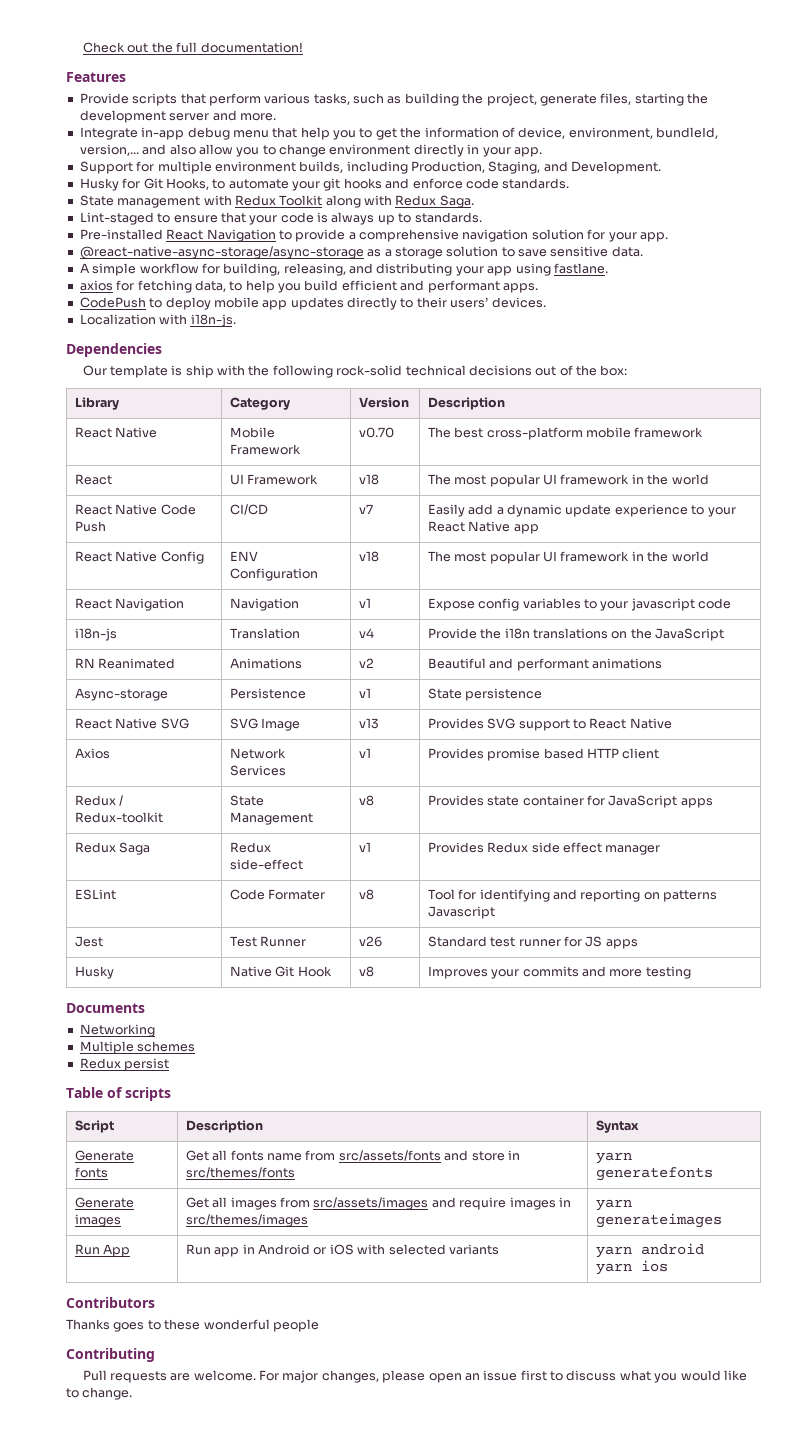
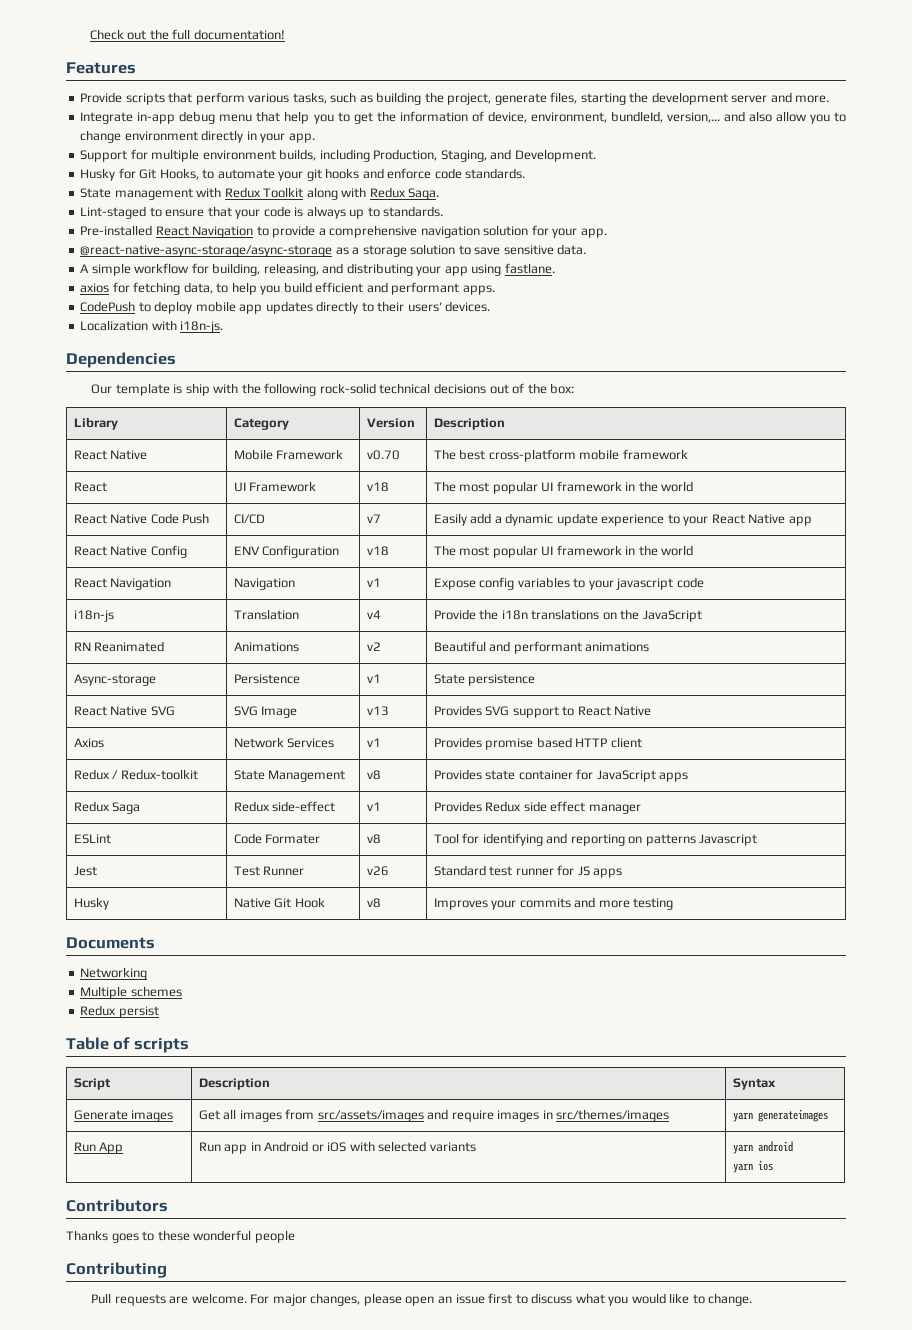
- Generate fonts | Get all fonts name from src/assets/fonts and store in src/themes/fonts | yarn generatefonts

